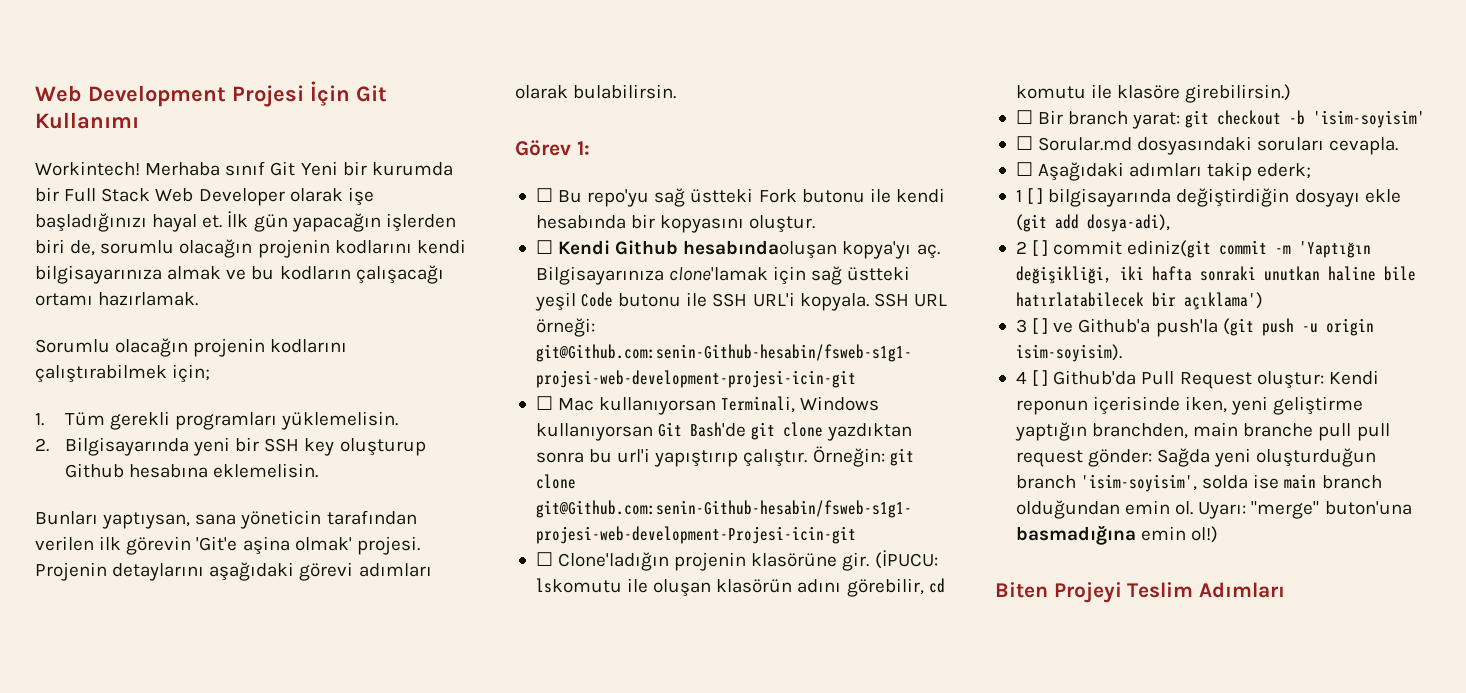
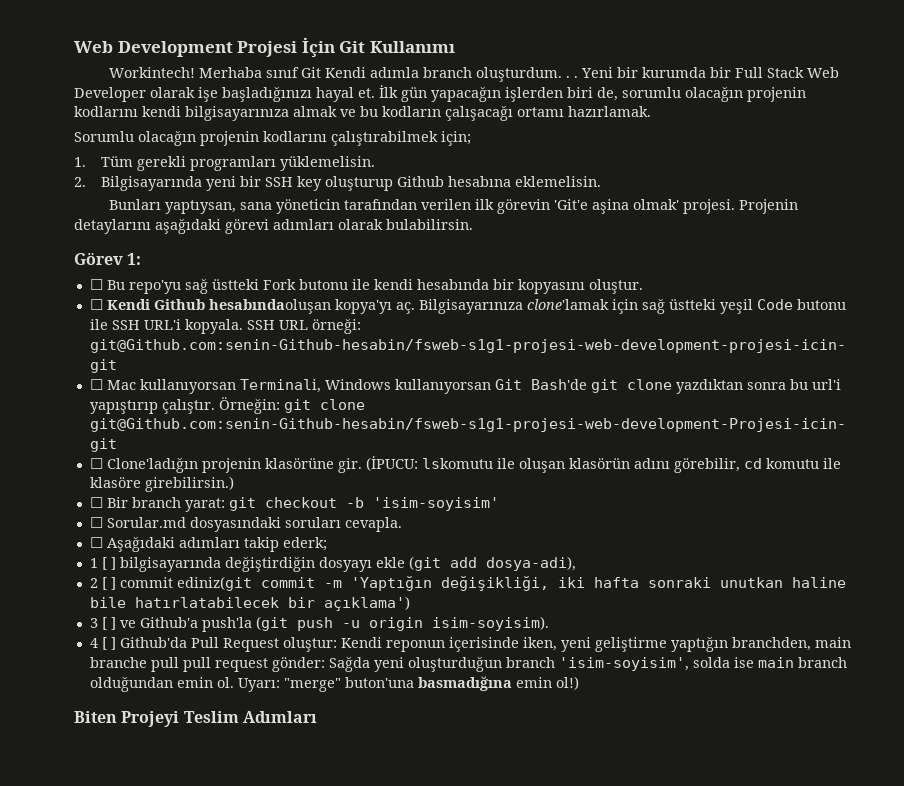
- Merhaba sınıf Git Yeni bir kurumda bir Full Stack Web Developer olarak işe başladığınızı hayal et.
+ Merhaba sınıf Git Kendi adımla branch oluşturdum. . . Yeni bir kurumda bir Full Stack Web Developer olarak işe başladığınızı hayal et.

